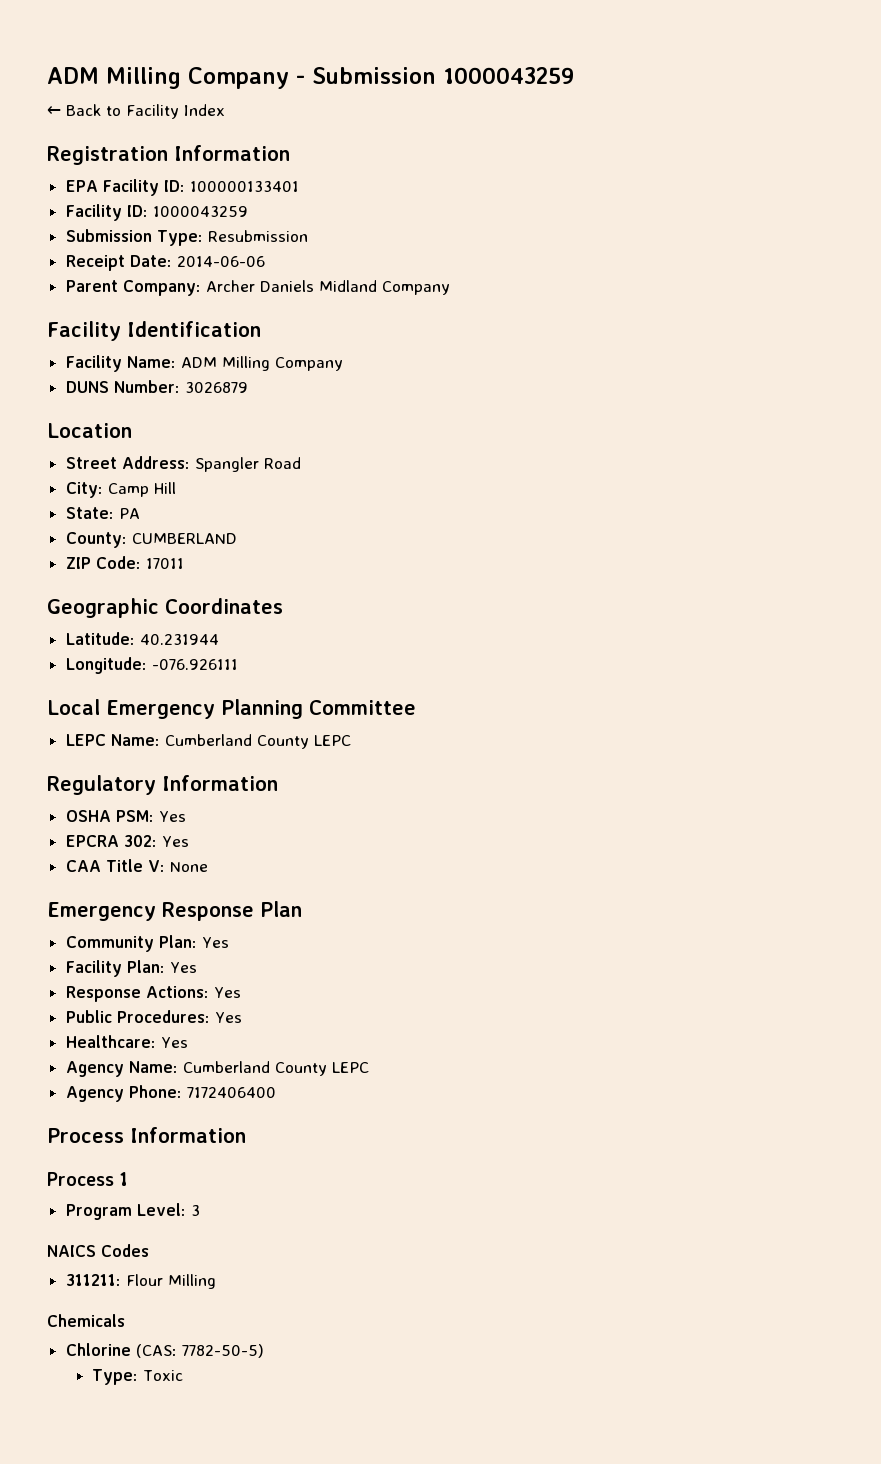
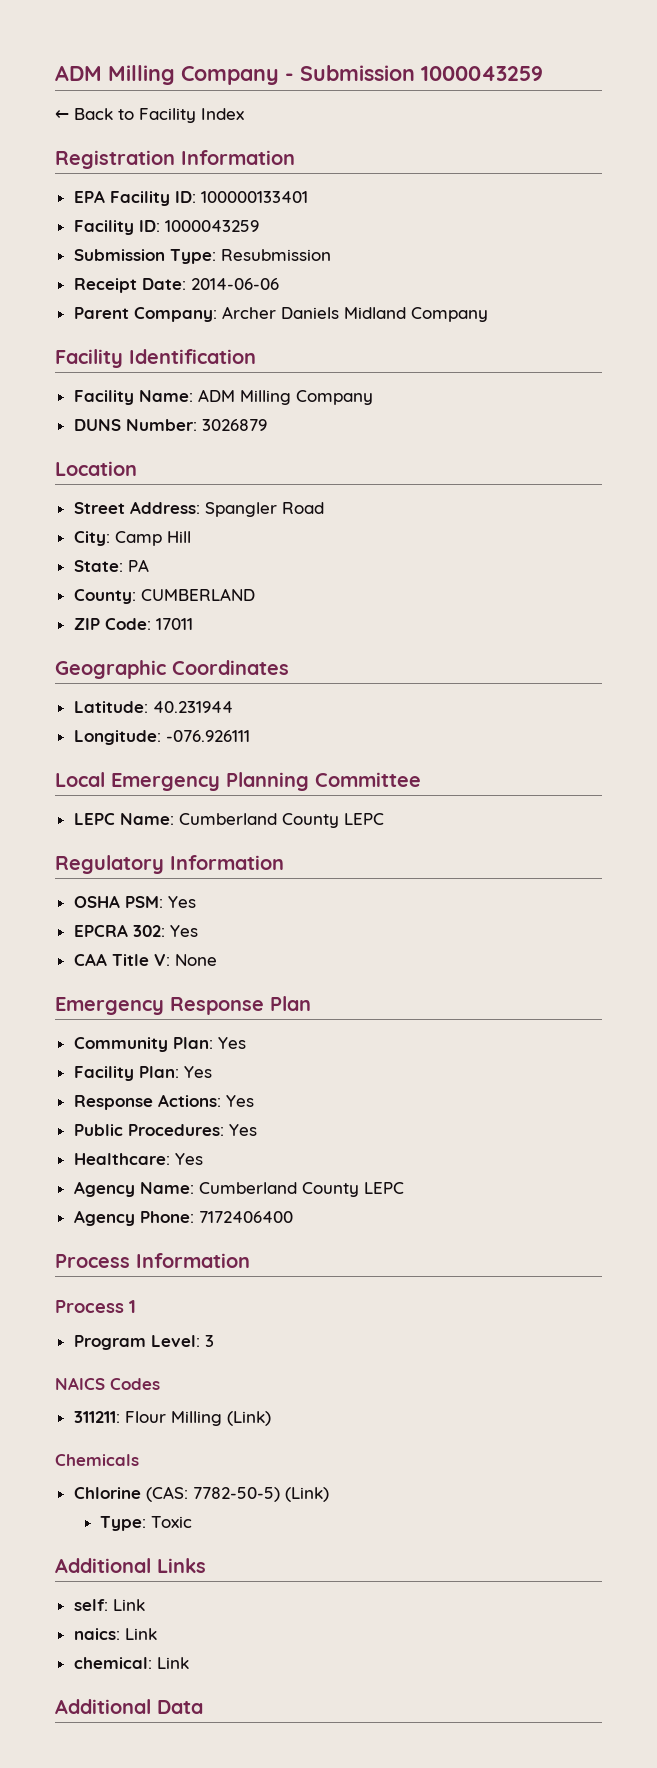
- 311211: Flour Milling
+ 311211: Flour Milling (Link)
- Chlorine (CAS: 7782-50-5)
+ Chlorine (CAS: 7782-50-5) (Link)
+ Additional Links
+ self: Link
+ naics: Link
+ chemical: Link
+ Additional Data

